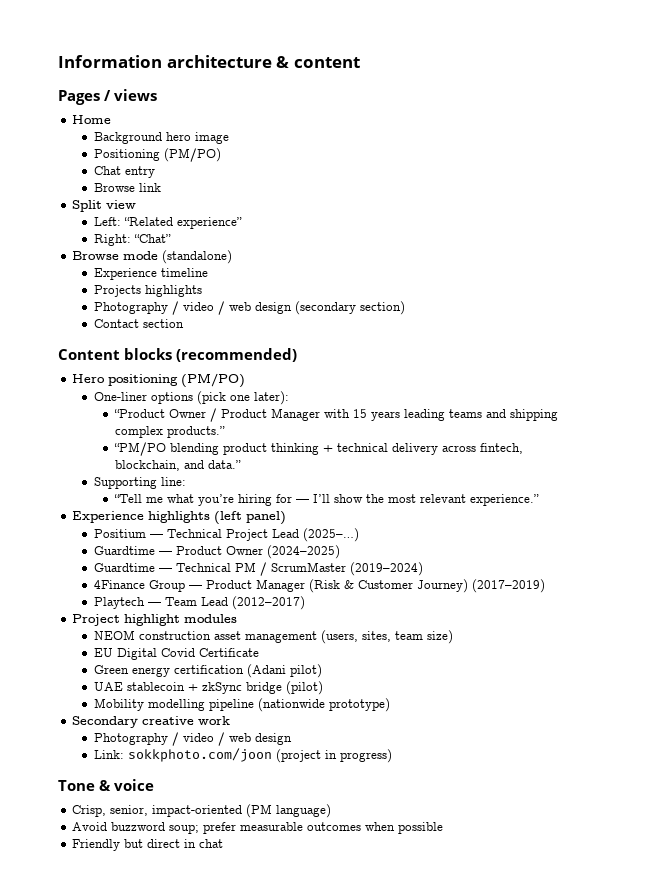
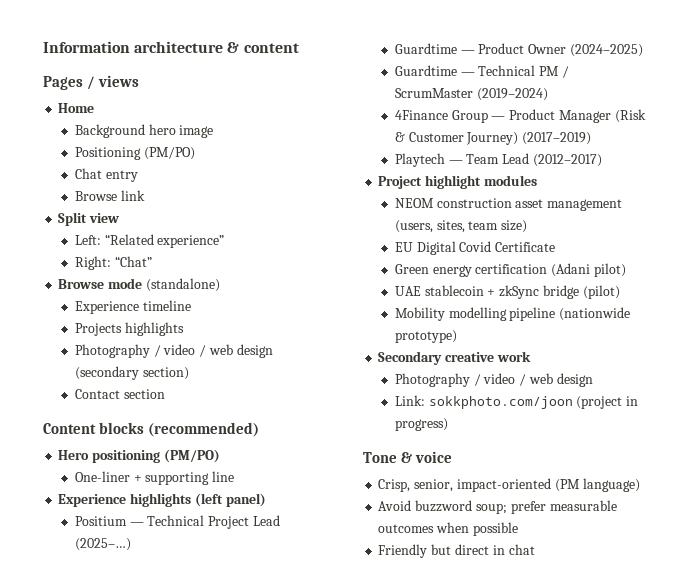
- One-liner options (pick one later):
- “Product Owner / Product Manager with 15 years leading teams and shipping complex products.”
- “PM/PO blending product thinking + technical delivery across fintech, blockchain, and data.”
- Supporting line:
- “Tell me what you’re hiring for — I’ll show the most relevant experience.”
+ One-liner + supporting line

